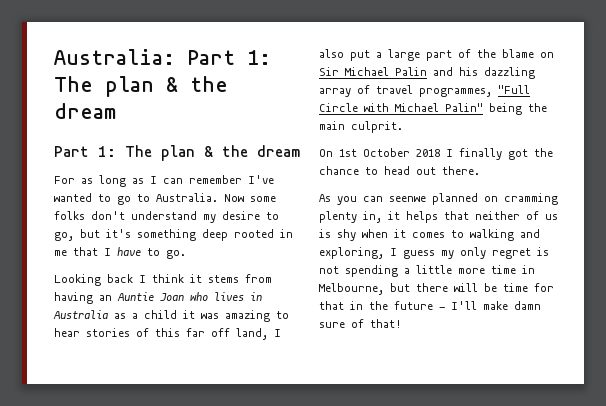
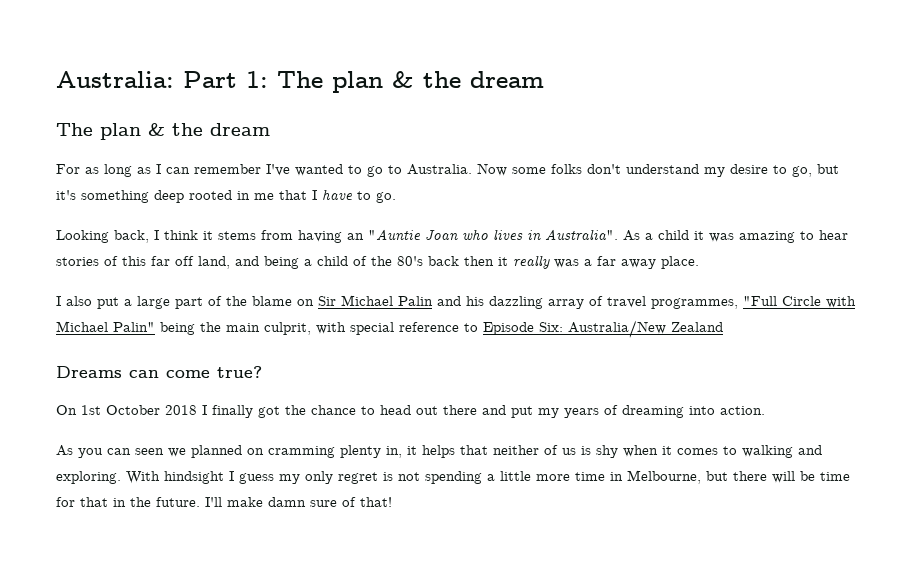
  Australia: Part 1: The plan & the dream
- Part 1: The plan & the dream
+ The plan & the dream
- Looking back I think it stems from having an Auntie Joan who lives in Australia as a child it was amazing to hear stories of this far off land, I also put a large part of the blame on Sir Michael Palin and his dazzling array of travel programmes, "Full Circle with Michael Palin" being the main culprit.
+ Looking back, I think it stems from having an "Auntie Joan who lives in Australia". As a child it was amazing to hear stories of this far off land, and being a child of the 80's back then it really was a far away place.
+ I also put a large part of the blame on Sir Michael Palin and his dazzling array of travel programmes, "Full Circle with Michael Palin" being the main culprit, with special reference to Episode Six: Australia/New Zealand
+ Dreams can come true?
- On 1st October 2018 I finally got the chance to head out there.
+ On 1st October 2018 I finally got the chance to head out there and put my years of dreaming into action.
- As you can seenwe planned on cramming plenty in, it helps that neither of us is shy when it comes to walking and exploring, I guess my only regret is not spending a little more time in Melbourne, but there will be time for that in the future - I'll make damn sure of that!
+ As you can seen we planned on cramming plenty in, it helps that neither of us is shy when it comes to walking and exploring. With hindsight I guess my only regret is not spending a little more time in Melbourne, but there will be time for that in the future. I'll make damn sure of that!

